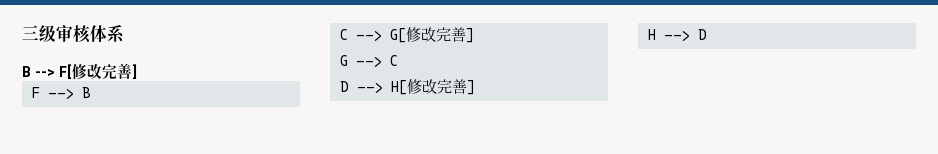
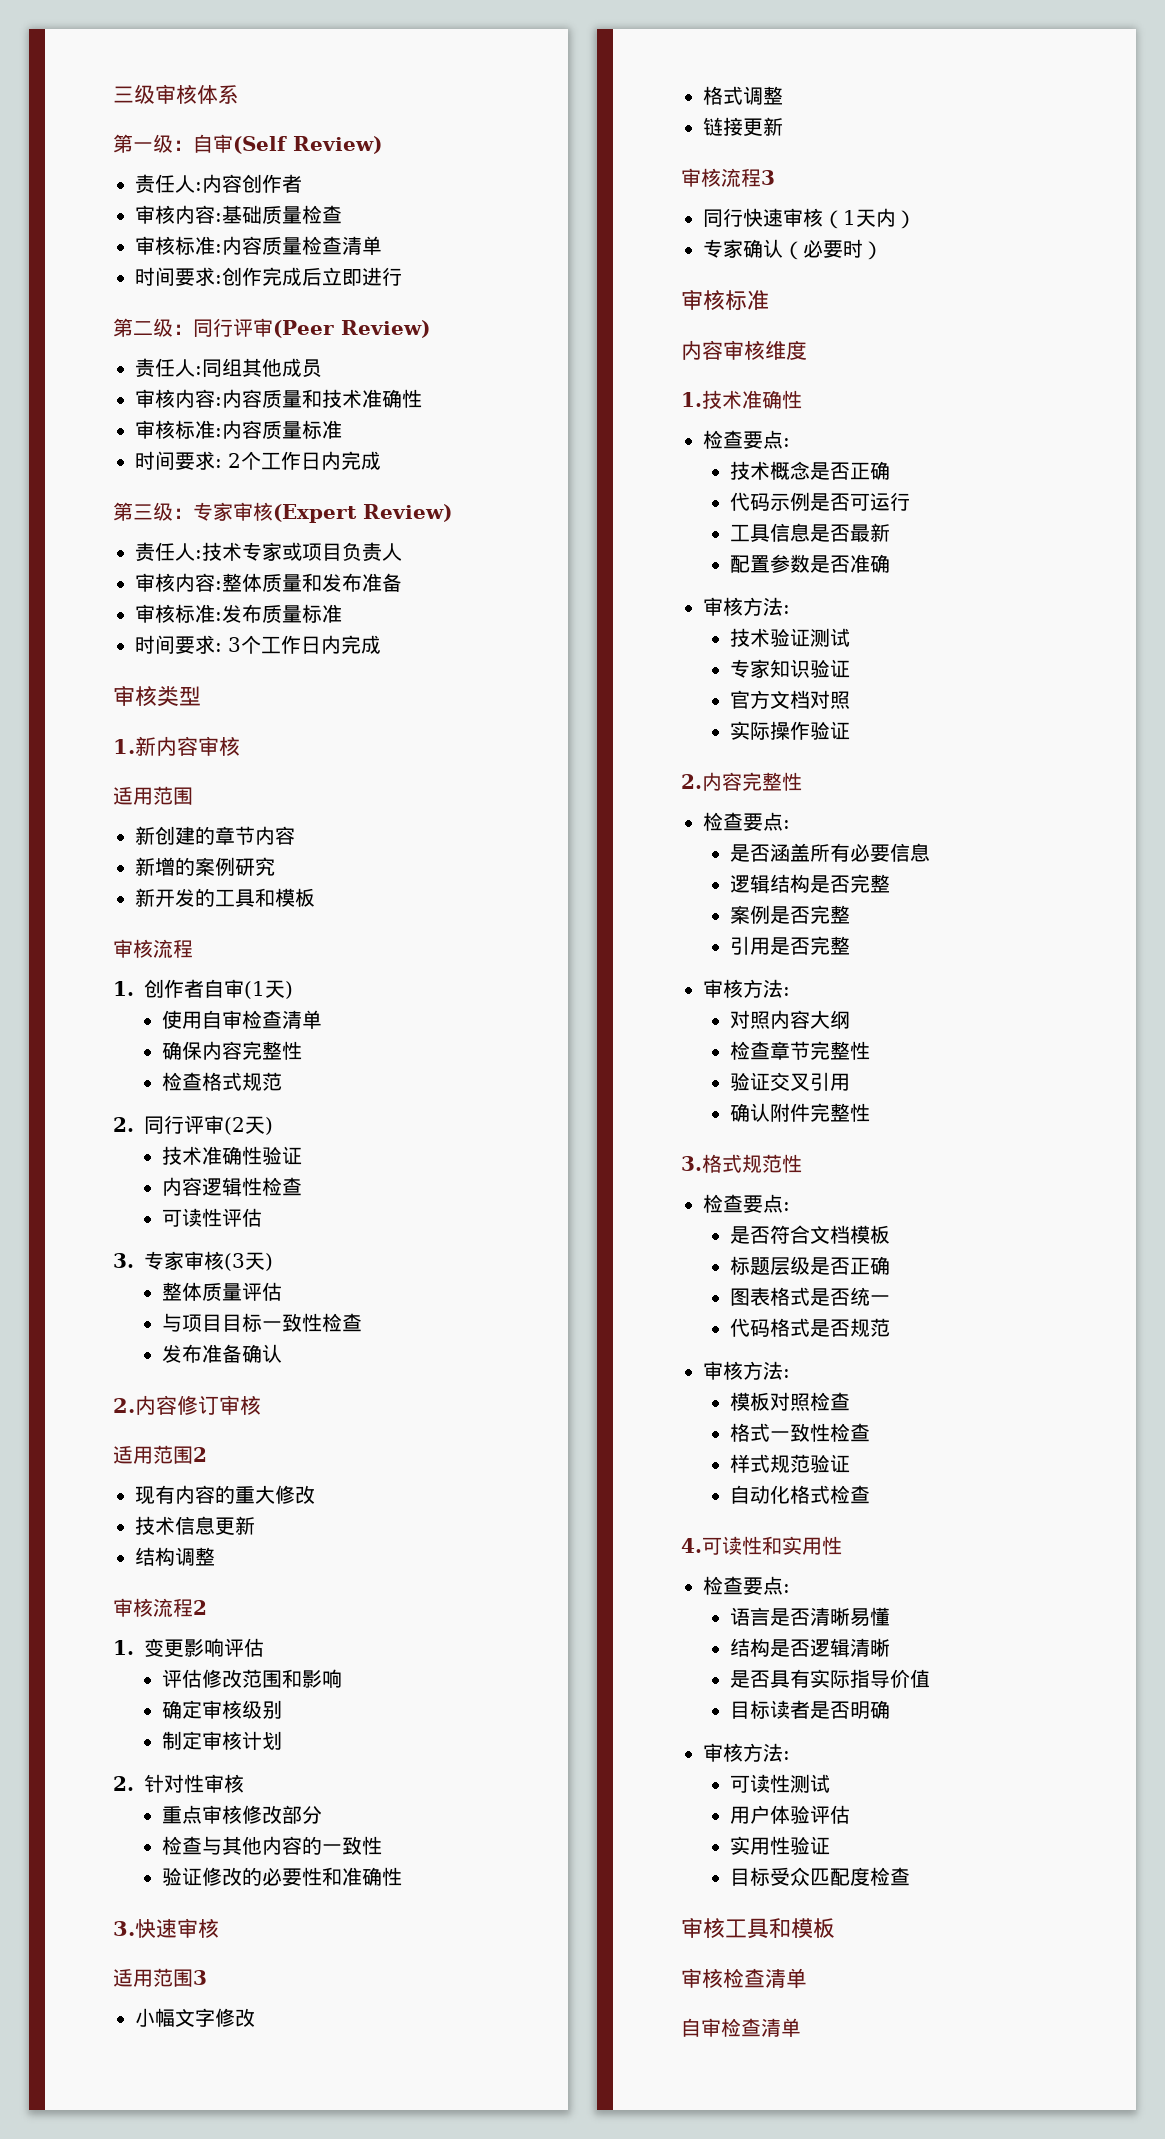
- B --> F[修改完善]
- F --> B
- C --> G[修改完善]
- G --> C
- D --> H[修改完善]
- H --> D
+ 第一级：自审(Self Review)
+ 责任人:内容创作者
+ 审核内容:基础质量检查
+ 审核标准:内容质量检查清单
+ 时间要求:创作完成后立即进行
+ 第二级：同行评审(Peer Review)
+ 责任人:同组其他成员
+ 审核内容:内容质量和技术准确性
+ 审核标准:内容质量标准
+ 时间要求: 2个工作日内完成
+ 第三级：专家审核(Expert Review)
+ 责任人:技术专家或项目负责人
+ 审核内容:整体质量和发布准备
+ 审核标准:发布质量标准
+ 时间要求: 3个工作日内完成
+ 审核类型
+ 1.新内容审核
+ 适用范围
+ 新创建的章节内容
+ 新增的案例研究
+ 新开发的工具和模板
+ 审核流程
+ 1.创作者自审(1天)
+ 使用自审检查清单
+ 确保内容完整性
+ 检查格式规范
+ 2.同行评审(2天)
+ 技术准确性验证
+ 内容逻辑性检查
+ 可读性评估
+ 3.专家审核(3天)
+ 整体质量评估
+ 与项目目标一致性检查
+ 发布准备确认
+ 2.内容修订审核
+ 适用范围2
+ 现有内容的重大修改
+ 技术信息更新
+ 结构调整
+ 审核流程2
+ 1.变更影响评估
+ 评估修改范围和影响
+ 确定审核级别
+ 制定审核计划
+ 2.针对性审核
+ 重点审核修改部分
+ 检查与其他内容的一致性
+ 验证修改的必要性和准确性
+ 3.快速审核
+ 适用范围3
+ 小幅文字修改
+ 格式调整
+ 链接更新
+ 审核流程3
+ 同行快速审核（1天内）
+ 专家确认（必要时）
+ 审核标准
+ 内容审核维度
+ 1.技术准确性
+ 检查要点:
+ 技术概念是否正确
+ 代码示例是否可运行
+ 工具信息是否最新
+ 配置参数是否准确
+ 审核方法:
+ 技术验证测试
+ 专家知识验证
+ 官方文档对照
+ 实际操作验证
+ 2.内容完整性
+ 检查要点:
+ 是否涵盖所有必要信息
+ 逻辑结构是否完整
+ 案例是否完整
+ 引用是否完整
+ 审核方法:
+ 对照内容大纲
+ 检查章节完整性
+ 验证交叉引用
+ 确认附件完整性
+ 3.格式规范性
+ 检查要点:
+ 是否符合文档模板
+ 标题层级是否正确
+ 图表格式是否统一
+ 代码格式是否规范
+ 审核方法:
+ 模板对照检查
+ 格式一致性检查
+ 样式规范验证
+ 自动化格式检查
+ 4.可读性和实用性
+ 检查要点:
+ 语言是否清晰易懂
+ 结构是否逻辑清晰
+ 是否具有实际指导价值
+ 目标读者是否明确
+ 审核方法:
+ 可读性测试
+ 用户体验评估
+ 实用性验证
+ 目标受众匹配度检查
+ 审核工具和模板
+ 审核检查清单
+ 自审检查清单

